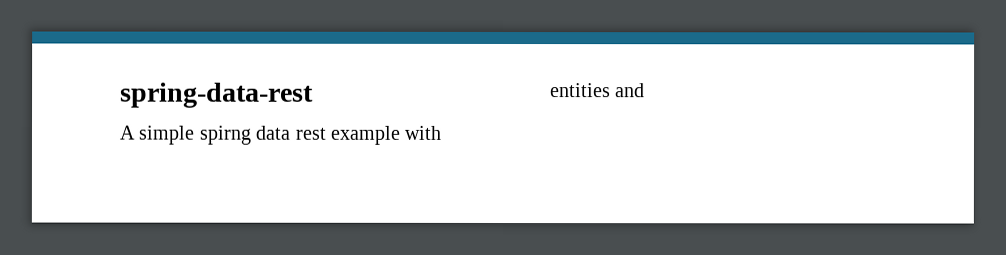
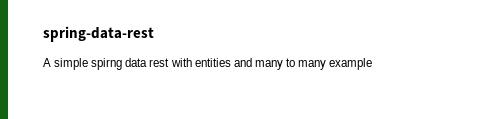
- A simple spirng data rest example with entities and
+ A simple spirng data rest with entities and many to many example

